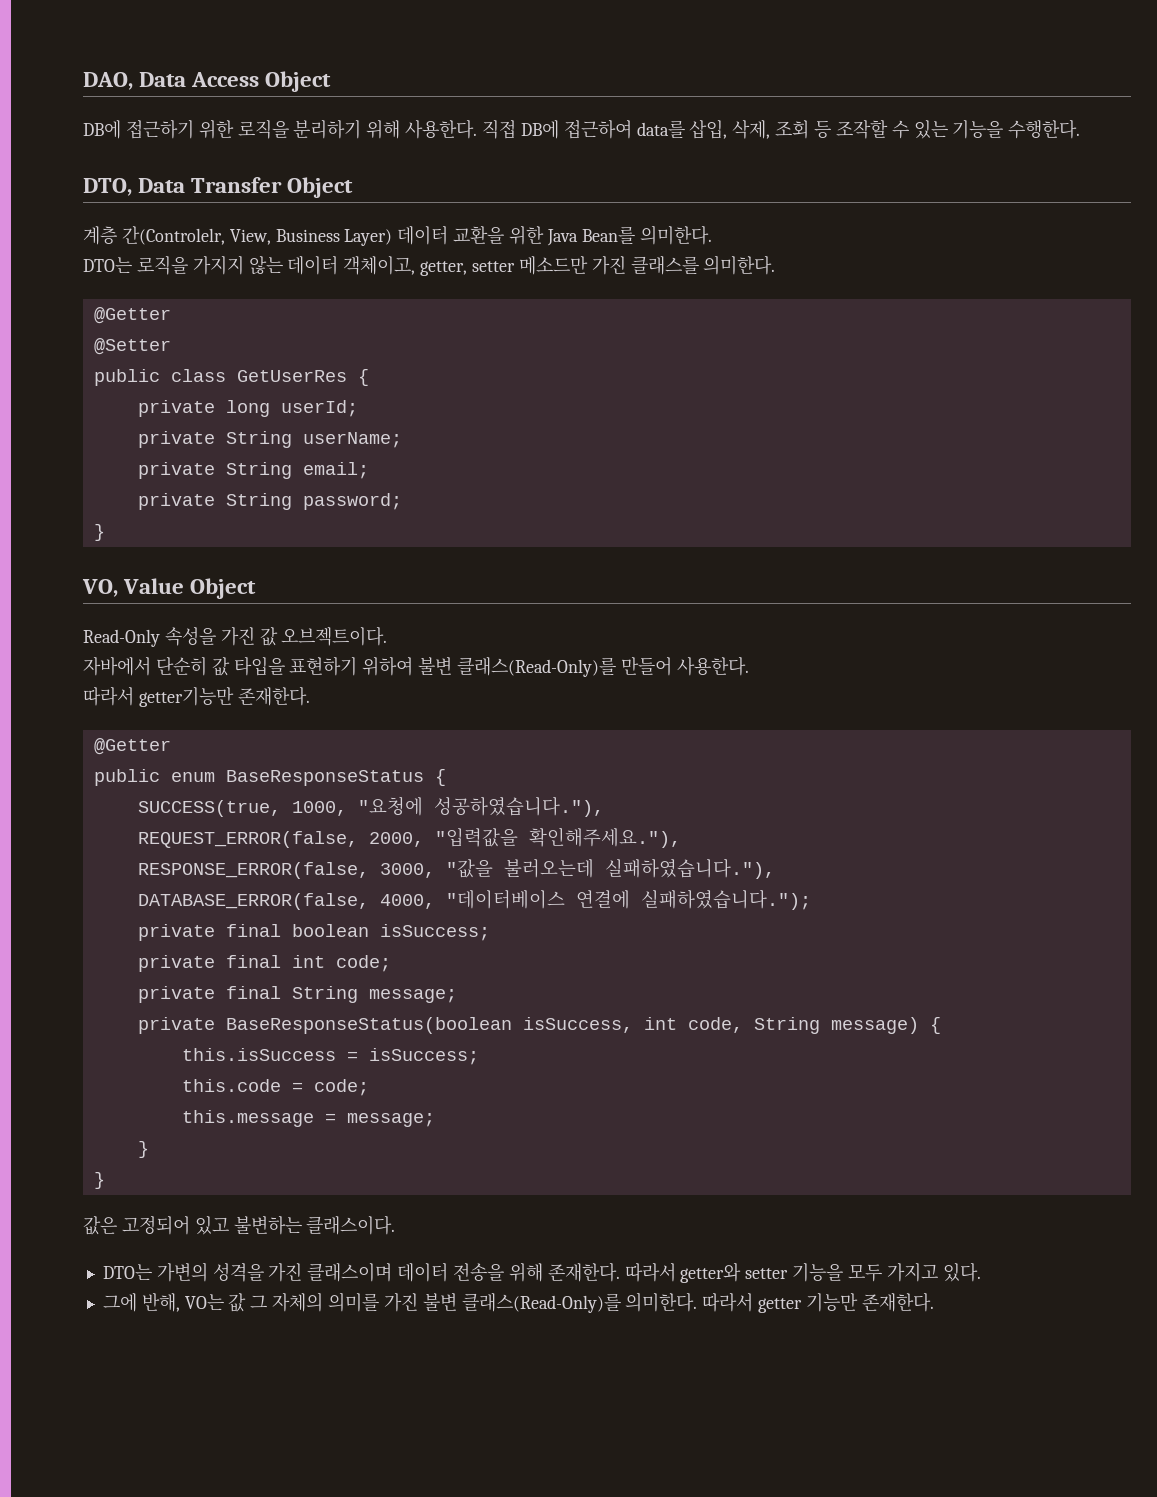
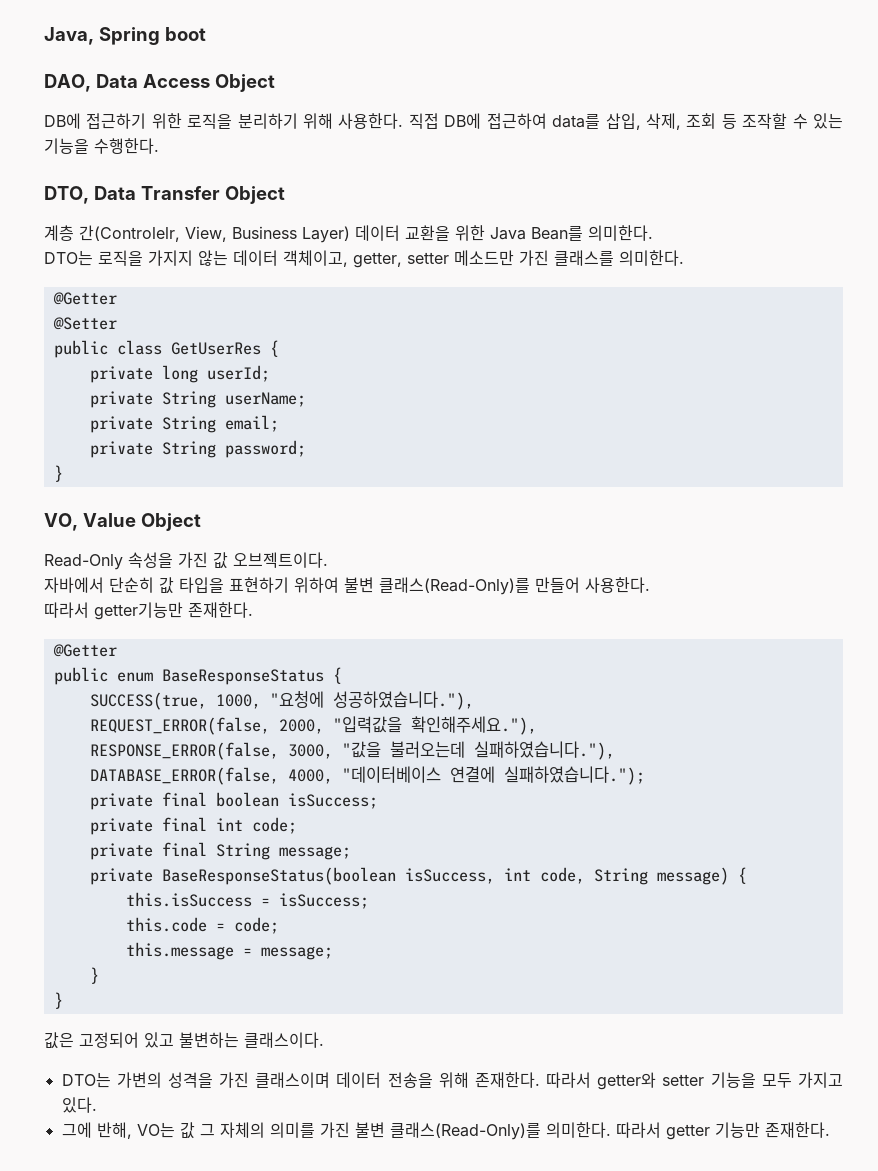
+ Java, Spring boot

